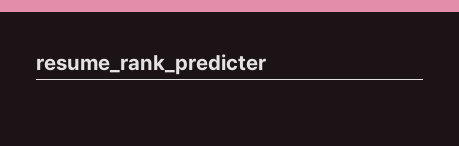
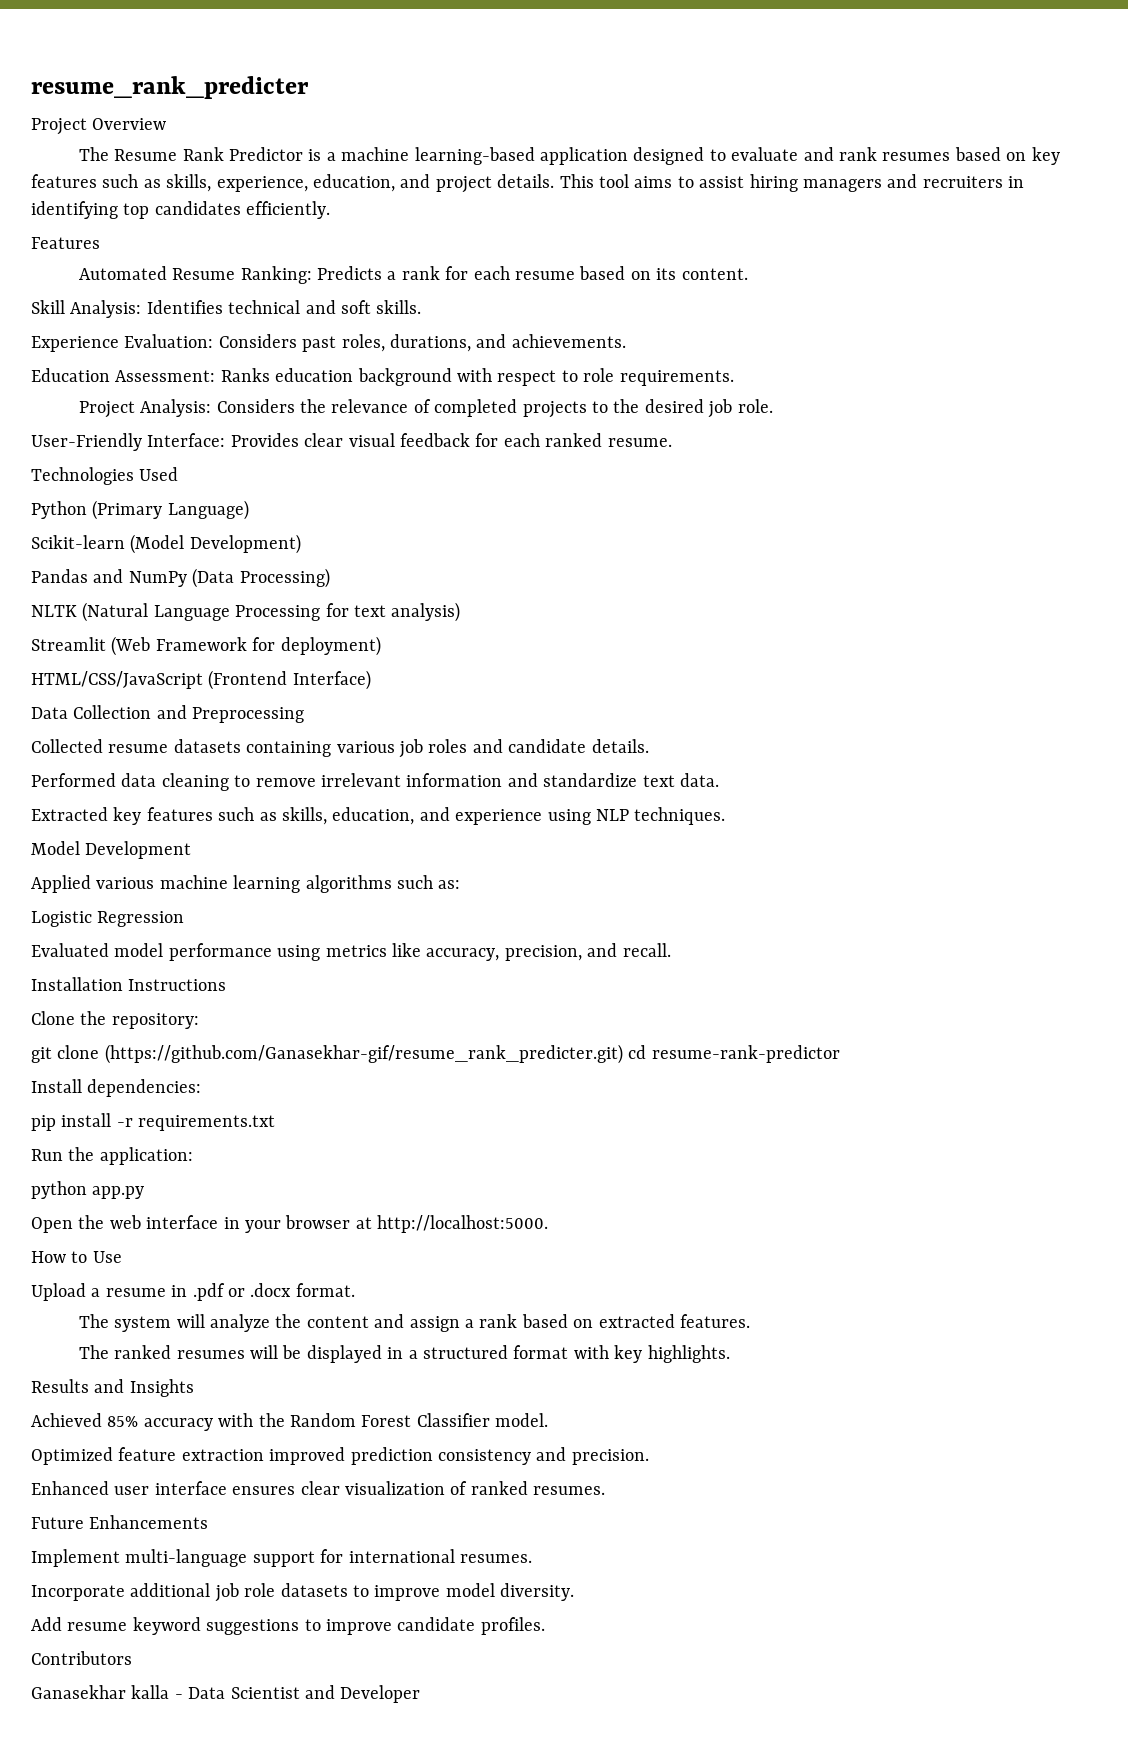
+ Project Overview
+ The Resume Rank Predictor is a machine learning-based application designed to evaluate and rank resumes based on key features such as skills, experience, education, and project details. This tool aims to assist hiring managers and recruiters in identifying top candidates efficiently.
+ Features
+ Automated Resume Ranking: Predicts a rank for each resume based on its content.
+ Skill Analysis: Identifies technical and soft skills.
+ Experience Evaluation: Considers past roles, durations, and achievements.
+ Education Assessment: Ranks education background with respect to role requirements.
+ Project Analysis: Considers the relevance of completed projects to the desired job role.
+ User-Friendly Interface: Provides clear visual feedback for each ranked resume.
+ Technologies Used
+ Python (Primary Language)
+ Scikit-learn (Model Development)
+ Pandas and NumPy (Data Processing)
+ NLTK (Natural Language Processing for text analysis)
+ Streamlit (Web Framework for deployment)
+ HTML/CSS/JavaScript (Frontend Interface)
+ Data Collection and Preprocessing
+ Collected resume datasets containing various job roles and candidate details.
+ Performed data cleaning to remove irrelevant information and standardize text data.
+ Extracted key features such as skills, education, and experience using NLP techniques.
+ Model Development
+ Applied various machine learning algorithms such as:
+ Logistic Regression
+ Evaluated model performance using metrics like accuracy, precision, and recall.
+ Installation Instructions
+ Clone the repository:
+ git clone (https://github.com/Ganasekhar-gif/resume_rank_predicter.git) cd resume-rank-predictor
+ Install dependencies:
+ pip install -r requirements.txt
+ Run the application:
+ python app.py
+ Open the web interface in your browser at http://localhost:5000.
+ How to Use
+ Upload a resume in .pdf or .docx format.
+ The system will analyze the content and assign a rank based on extracted features.
+ The ranked resumes will be displayed in a structured format with key highlights.
+ Results and Insights
+ Achieved 85% accuracy with the Random Forest Classifier model.
+ Optimized feature extraction improved prediction consistency and precision.
+ Enhanced user interface ensures clear visualization of ranked resumes.
+ Future Enhancements
+ Implement multi-language support for international resumes.
+ Incorporate additional job role datasets to improve model diversity.
+ Add resume keyword suggestions to improve candidate profiles.
+ Contributors
+ Ganasekhar kalla - Data Scientist and Developer

